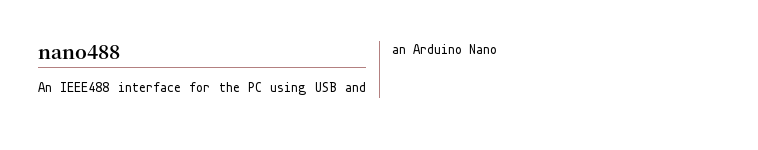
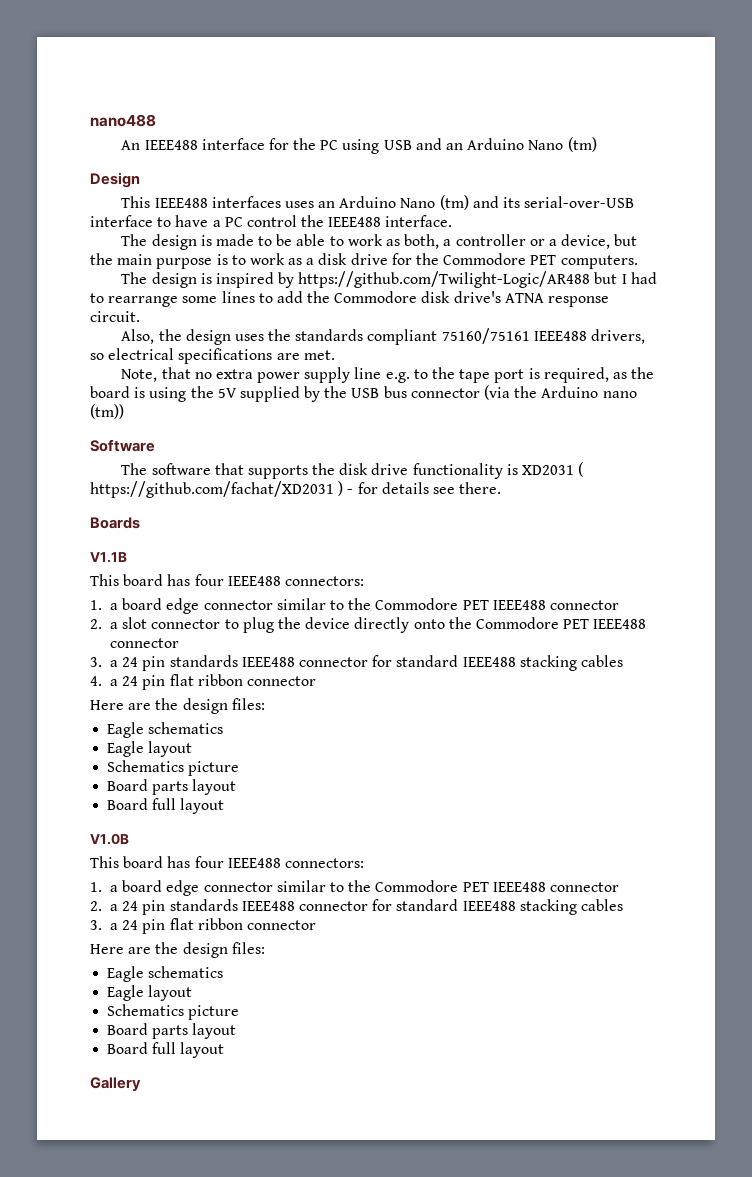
- An IEEE488 interface for the PC using USB and an Arduino Nano
+ An IEEE488 interface for the PC using USB and an Arduino Nano (tm)
+ Design
+ This IEEE488 interfaces uses an Arduino Nano (tm) and its serial-over-USB interface to have a PC control the IEEE488 interface.
+ The design is made to be able to work as both, a controller or a device, but the main purpose is to work as a disk drive for the Commodore PET computers.
+ The design is inspired by https://github.com/Twilight-Logic/AR488 but I had to rearrange some lines to add the Commodore disk drive's ATNA response circuit.
+ Also, the design uses the standards compliant 75160/75161 IEEE488 drivers, so electrical specifications are met.
+ Note, that no extra power supply line e.g. to the tape port is required, as the board is using the 5V supplied by the USB bus connector (via the Arduino nano (tm))
+ Software
+ The software that supports the disk drive functionality is XD2031 ( https://github.com/fachat/XD2031 ) - for details see there.
+ Boards
+ V1.1B
+ This board has four IEEE488 connectors:
+ 1. a board edge connector similar to the Commodore PET IEEE488 connector
+ 2. a slot connector to plug the device directly onto the Commodore PET IEEE488 connector
+ 3. a 24 pin standards IEEE488 connector for standard IEEE488 stacking cables
+ 4. a 24 pin flat ribbon connector
+ Here are the design files:
+ Eagle schematics
+ Eagle layout
+ Schematics picture
+ Board parts layout
+ Board full layout
+ V1.0B
+ This board has four IEEE488 connectors:
+ 1. a board edge connector similar to the Commodore PET IEEE488 connector
+ 2. a 24 pin standards IEEE488 connector for standard IEEE488 stacking cables
+ 3. a 24 pin flat ribbon connector
+ Here are the design files:
+ Eagle schematics
+ Eagle layout
+ Schematics picture
+ Board parts layout
+ Board full layout
+ Gallery

